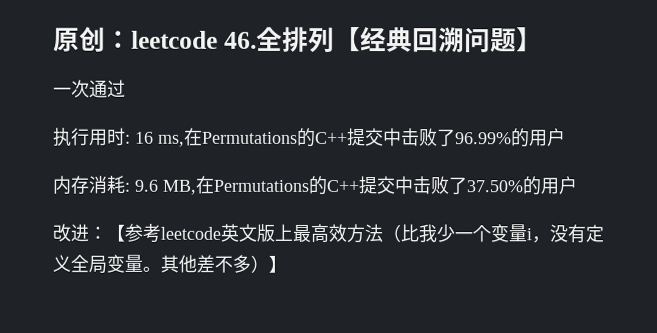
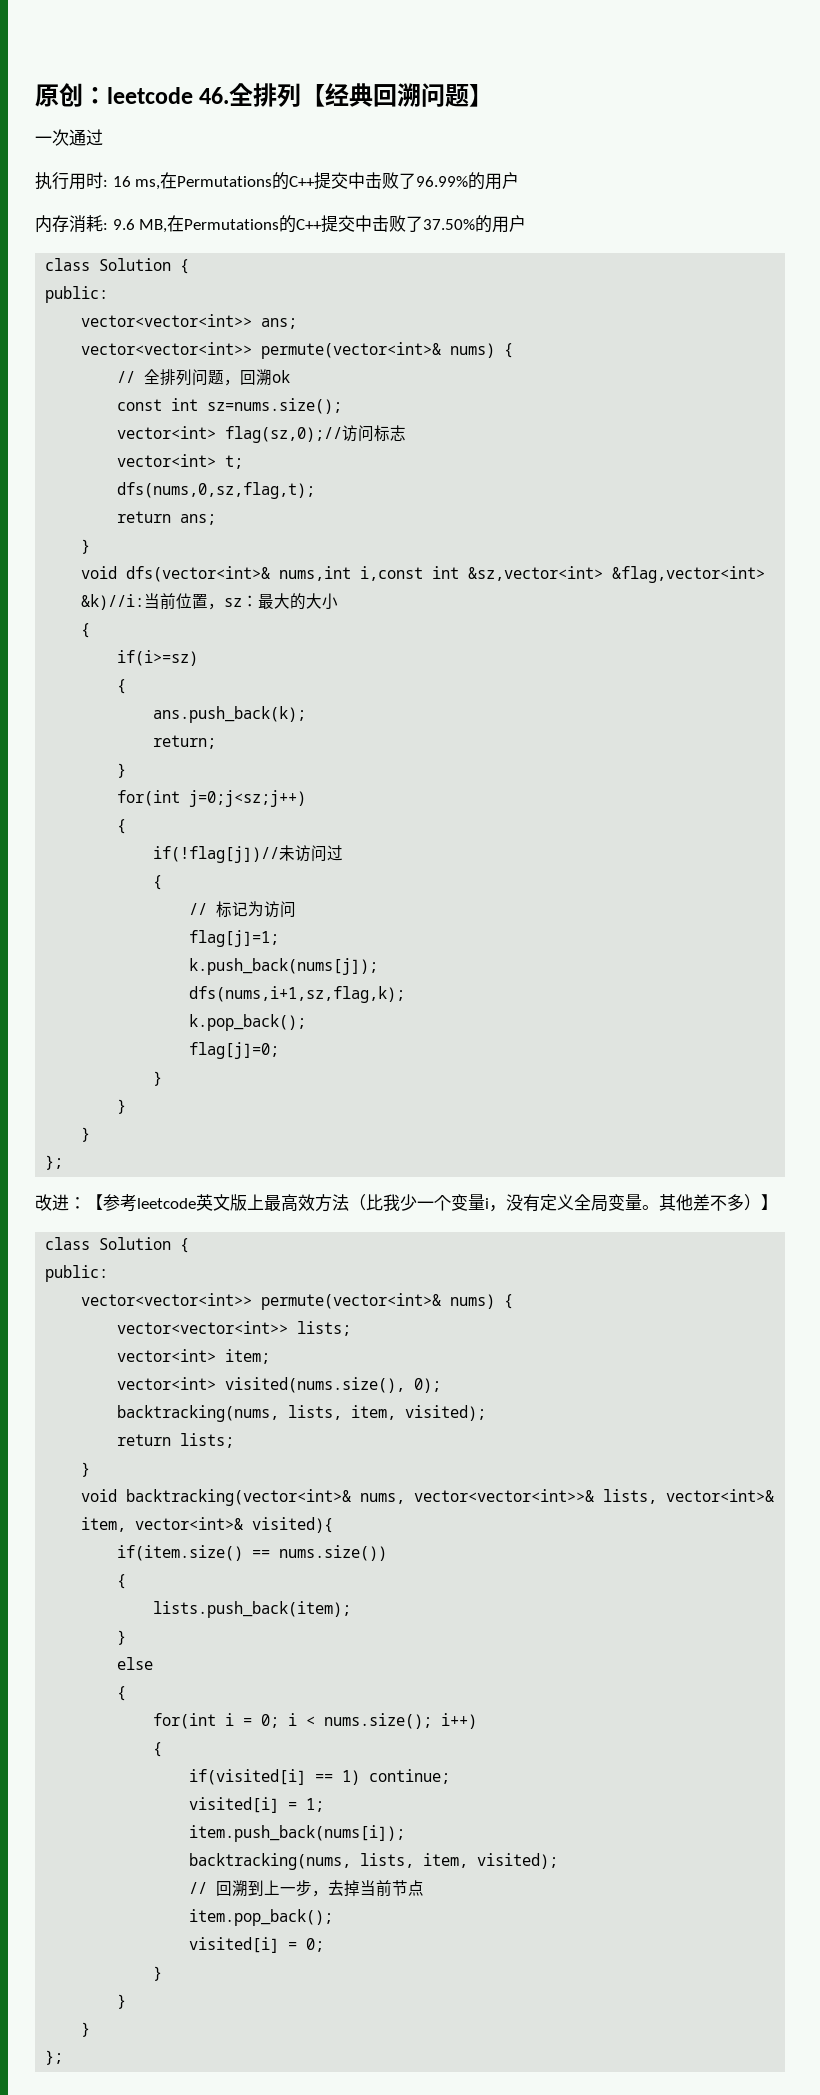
  内存消耗: 9.6 MB,在Permutations的C++提交中击败了37.50%的用户
+ class Solution {
+ public:
+ vector<vector<int>> ans;
+ vector<vector<int>> permute(vector<int>& nums) {
+ // 全排列问题，回溯ok
+ const int sz=nums.size();
+ vector<int> flag(sz,0);//访问标志
+ vector<int> t;
+ dfs(nums,0,sz,flag,t);
+ return ans;
+ }
+ void dfs(vector<int>& nums,int i,const int &sz,vector<int> &flag,vector<int> &k)//i:当前位置，sz：最大的大小
+ {
+ if(i>=sz)
+ {
+ ans.push_back(k);
+ return;
+ }
+ for(int j=0;j<sz;j++)
+ {
+ if(!flag[j])//未访问过
+ {
+ // 标记为访问
+ flag[j]=1;
+ k.push_back(nums[j]);
+ dfs(nums,i+1,sz,flag,k);
+ k.pop_back();
+ flag[j]=0;
+ }
+ }
+ }
+ };
  其他差不多）】
+ class Solution {
+ public:
+ vector<vector<int>> permute(vector<int>& nums) {
+ vector<vector<int>> lists;
+ vector<int> item;
+ vector<int> visited(nums.size(), 0);
+ backtracking(nums, lists, item, visited);
+ return lists;
+ }
+ void backtracking(vector<int>& nums, vector<vector<int>>& lists, vector<int>& item, vector<int>& visited){
+ if(item.size() == nums.size())
+ {
+ lists.push_back(item);
+ }
+ else
+ {
+ for(int i = 0; i < nums.size(); i++)
+ {
+ if(visited[i] == 1) continue;
+ visited[i] = 1;
+ item.push_back(nums[i]);
+ backtracking(nums, lists, item, visited);
+ // 回溯到上一步，去掉当前节点
+ item.pop_back();
+ visited[i] = 0;
+ }
+ }
+ }
+ };

